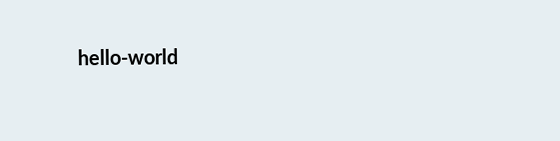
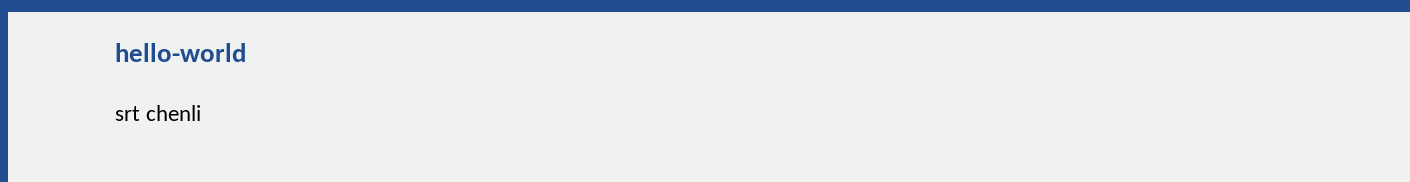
+ srt chenli

